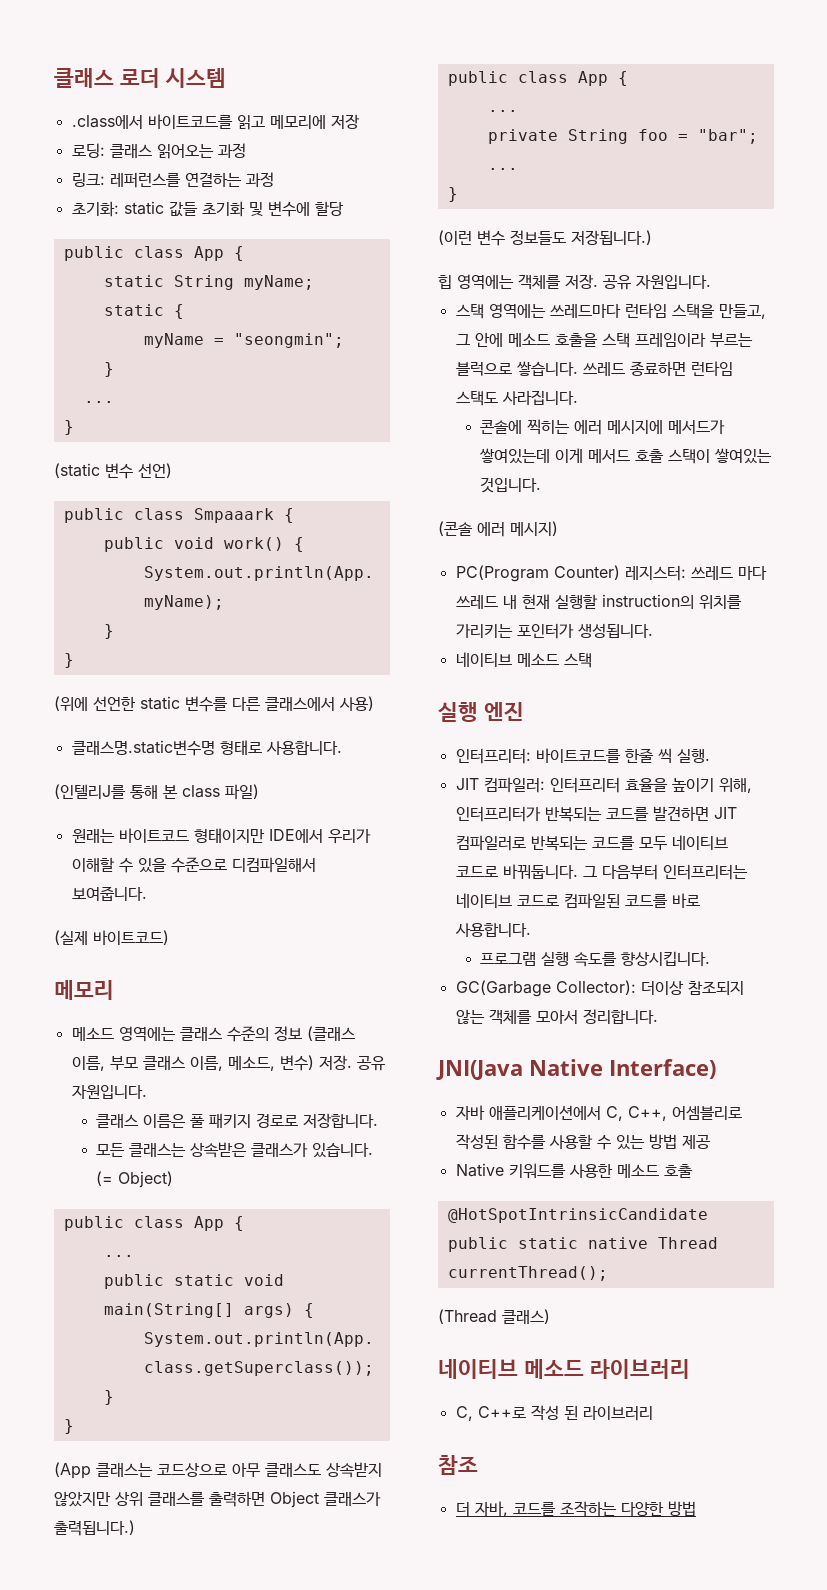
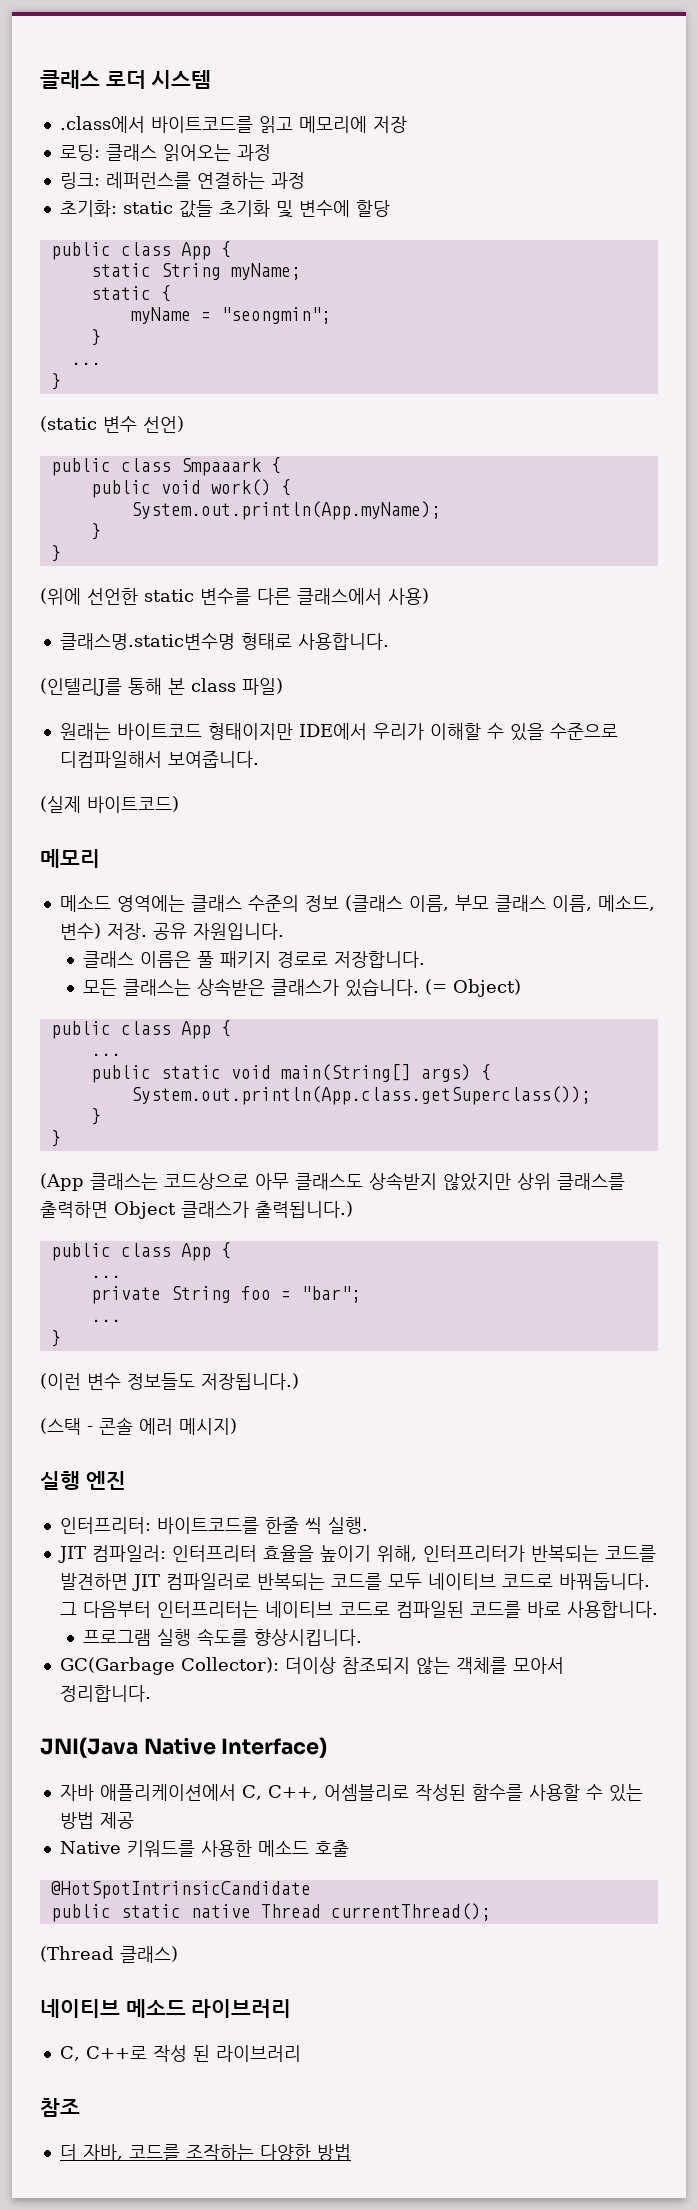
- 힙 영역에는 객체를 저장. 공유 자원입니다.
- 스택 영역에는 쓰레드마다 런타임 스택을 만들고, 그 안에 메소드 호출을 스택 프레임이라 부르는 블럭으로 쌓습니다. 쓰레드 종료하면 런타임 스택도 사라집니다.
- 콘솔에 찍히는 에러 메시지에 메서드가 쌓여있는데 이게 메서드 호출 스택이 쌓여있는 것입니다.
- (콘솔 에러 메시지)
- PC(Program Counter) 레지스터: 쓰레드 마다 쓰레드 내 현재 실행할 instruction의 위치를 가리키는 포인터가 생성됩니다.
- 네이티브 메소드 스택
+ (스택 - 콘솔 에러 메시지)

